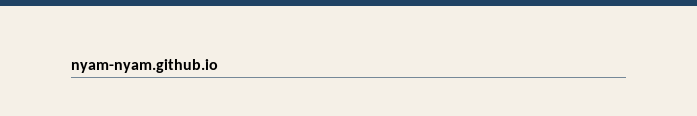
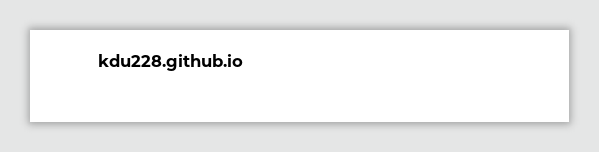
- nyam-nyam.github.io
+ kdu228.github.io

